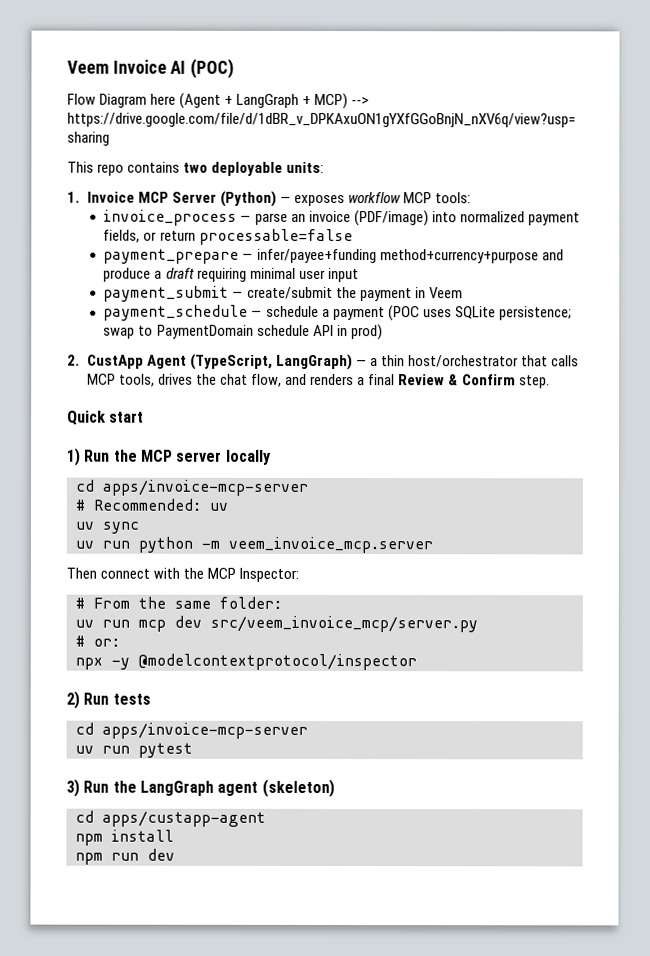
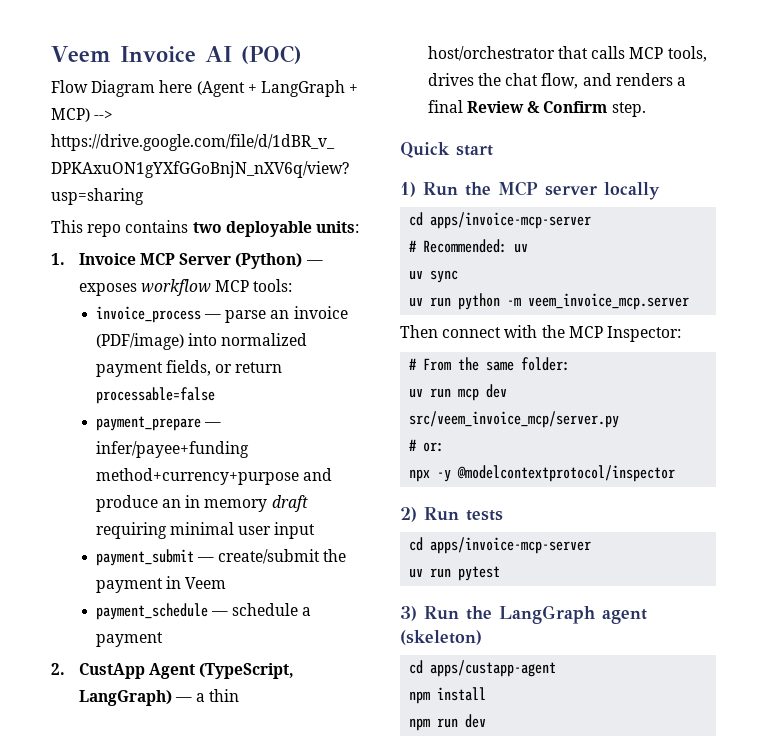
- payment_prepare — infer/payee+funding method+currency+purpose and produce a draft requiring minimal user input
+ payment_prepare — infer/payee+funding method+currency+purpose and produce an in memory draft requiring minimal user input
- payment_schedule — schedule a payment (POC uses SQLite persistence; swap to PaymentDomain schedule API in prod)
+ payment_schedule — schedule a payment

